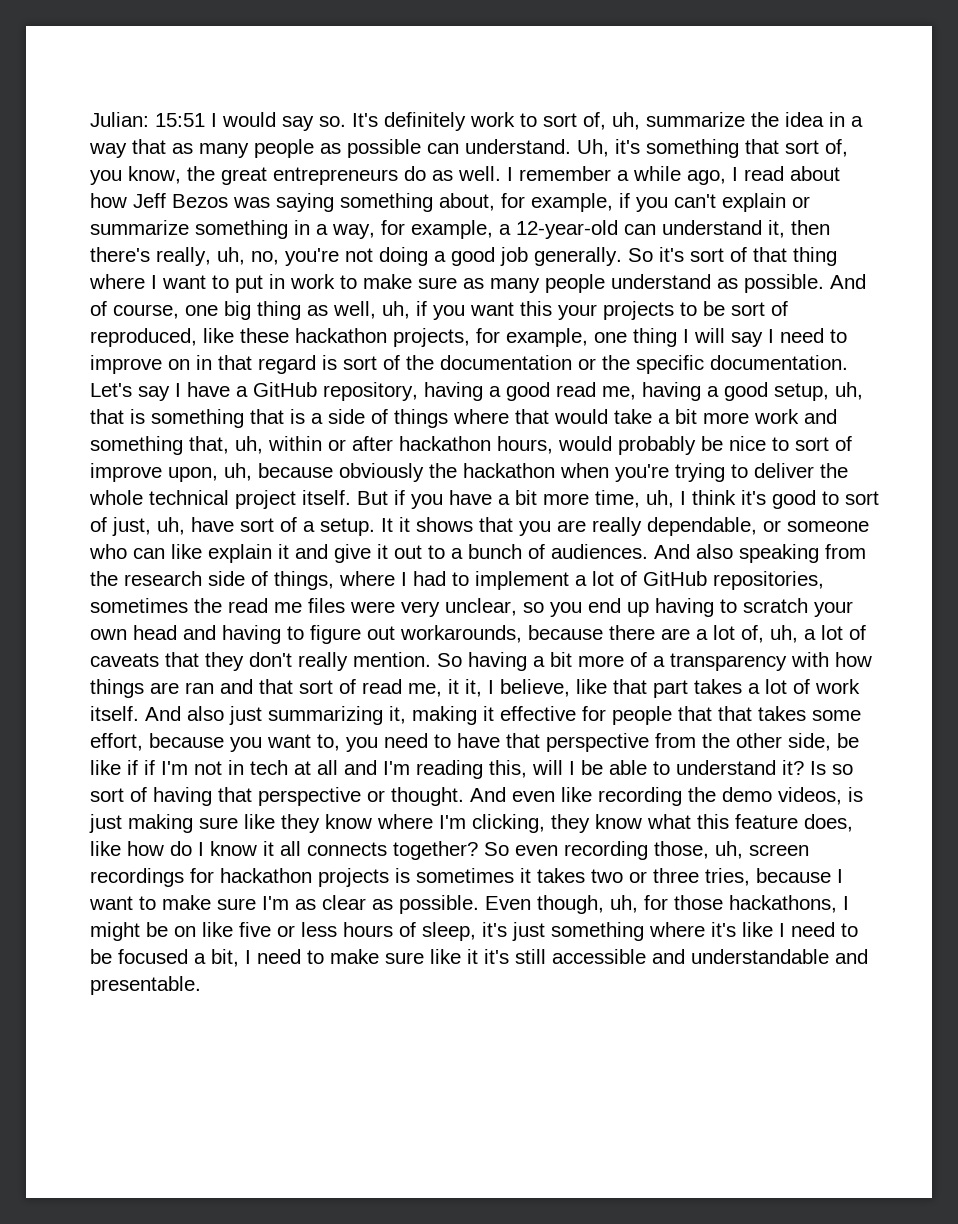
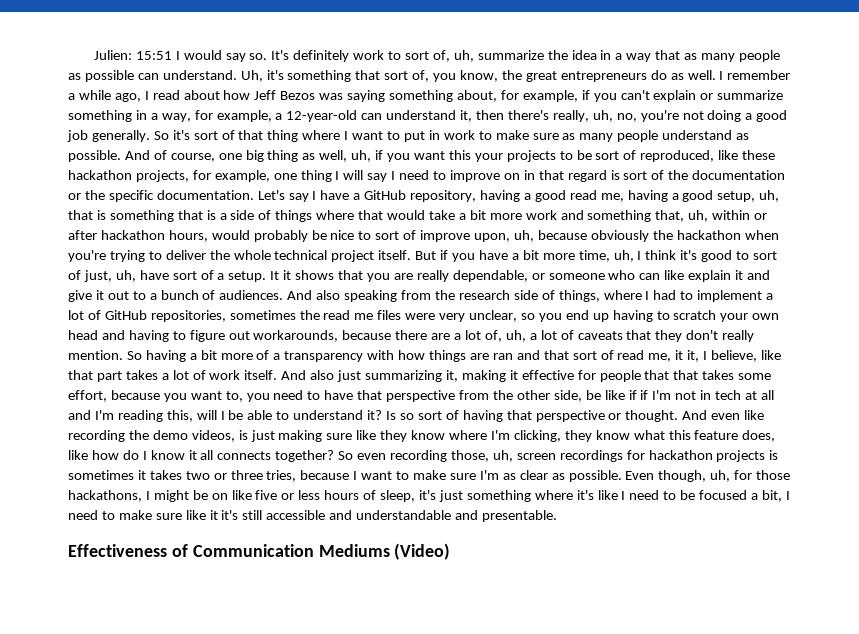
- Julian: 15:51 I would say so.
+ Julien: 15:51 I would say so.
+ Effectiveness of Communication Mediums (Video)

